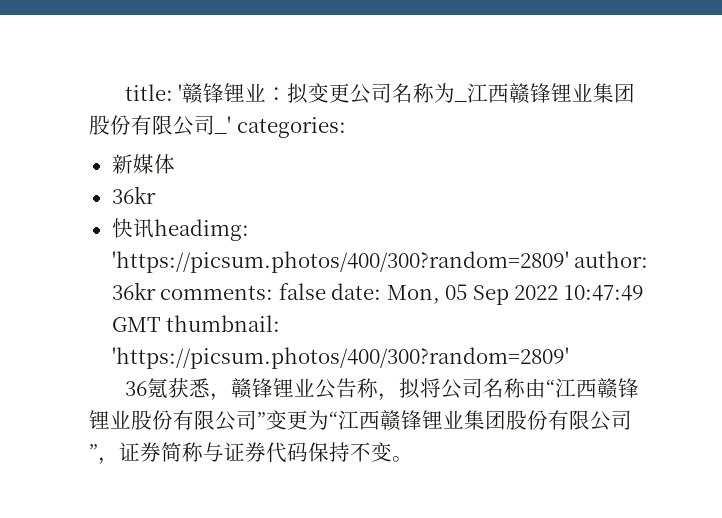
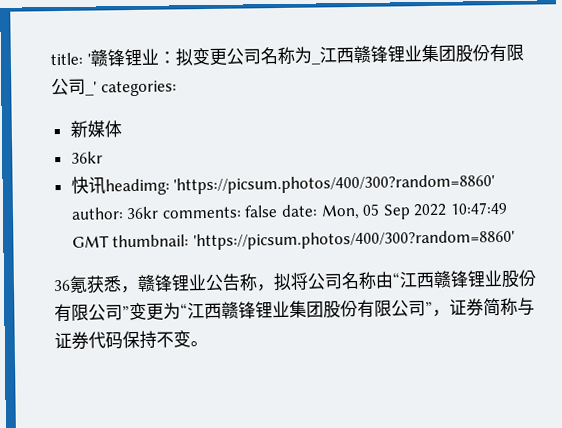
- 快讯headimg: 'https://picsum.photos/400/300?random=2809' author: 36kr comments: false date: Mon, 05 Sep 2022 10:47:49 GMT thumbnail: 'https://picsum.photos/400/300?random=2809'
+ 快讯headimg: 'https://picsum.photos/400/300?random=8860' author: 36kr comments: false date: Mon, 05 Sep 2022 10:47:49 GMT thumbnail: 'https://picsum.photos/400/300?random=8860'

